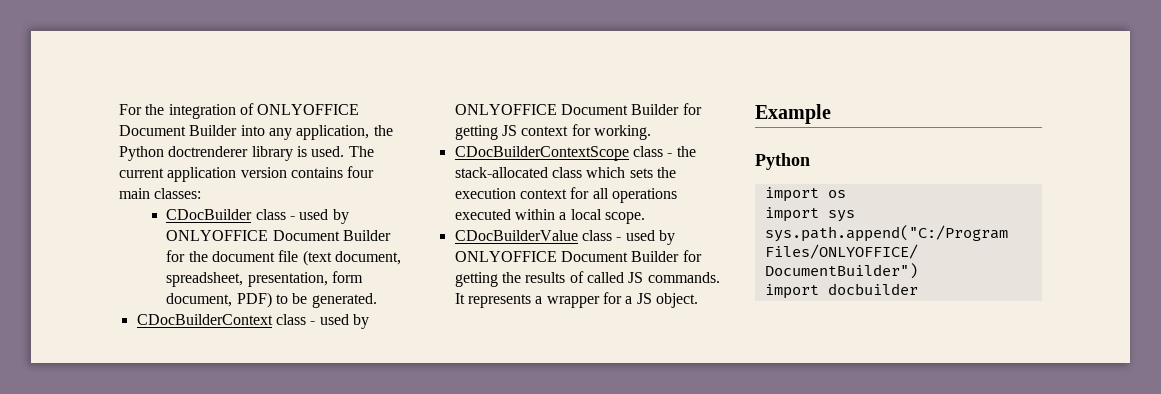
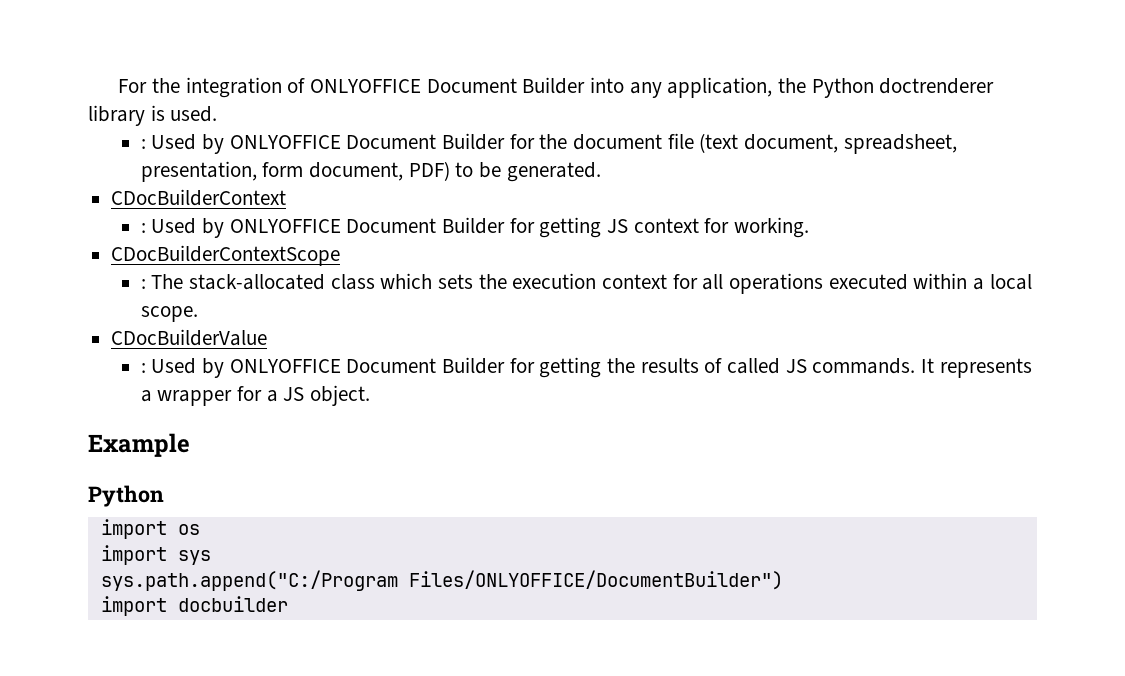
- For the integration of ONLYOFFICE Document Builder into any application, the Python doctrenderer library is used. The current application version contains four main classes:
- CDocBuilder class - used by ONLYOFFICE Document Builder for the document file (text document, spreadsheet, presentation, form document, PDF) to be generated.
+ For the integration of ONLYOFFICE Document Builder into any application, the Python doctrenderer library is used.
+ : Used by ONLYOFFICE Document Builder for the document file (text document, spreadsheet, presentation, form document, PDF) to be generated.
- CDocBuilderContext class - used by ONLYOFFICE Document Builder for getting JS context for working.
+ CDocBuilderContext
+ : Used by ONLYOFFICE Document Builder for getting JS context for working.
- CDocBuilderContextScope class - the stack-allocated class which sets the execution context for all operations executed within a local scope.
+ CDocBuilderContextScope
+ : The stack-allocated class which sets the execution context for all operations executed within a local scope.
- CDocBuilderValue class - used by ONLYOFFICE Document Builder for getting the results of called JS commands.
+ CDocBuilderValue
+ : Used by ONLYOFFICE Document Builder for getting the results of called JS commands.

